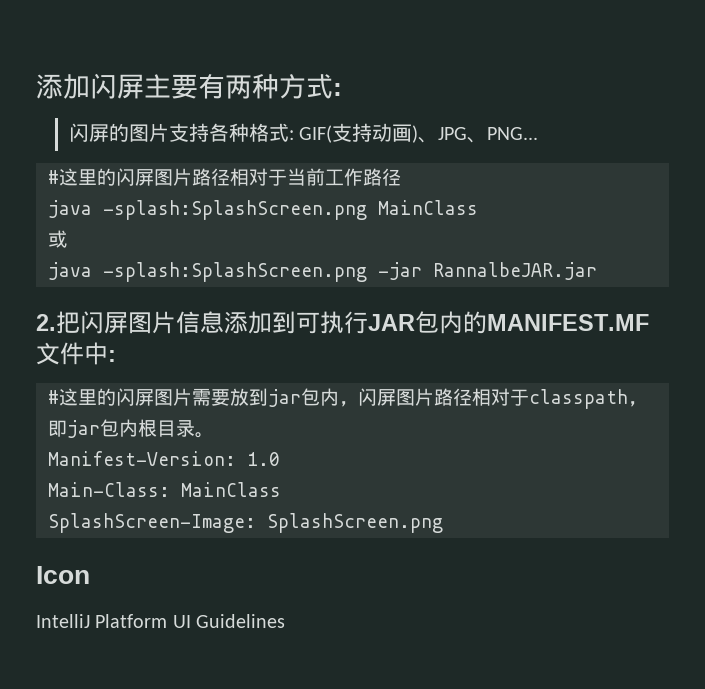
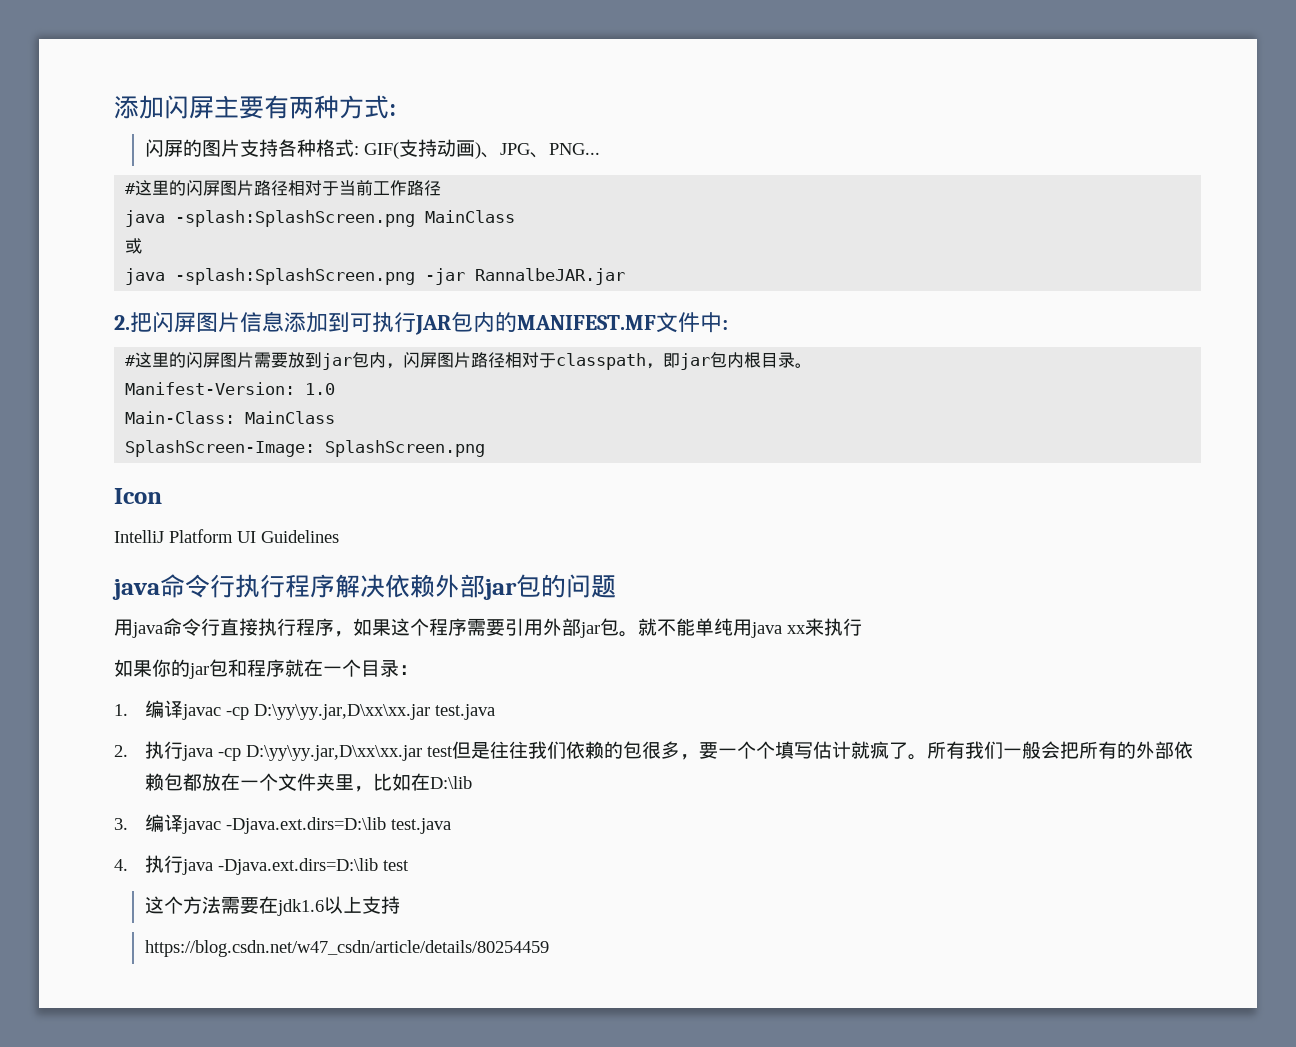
+ java命令行执行程序解决依赖外部jar包的问题
+ 用java命令行直接执行程序，如果这个程序需要引用外部jar包。就不能单纯用java xx来执行
+ 如果你的jar包和程序就在一个目录：
+ 1.编译javac -cp D:\yy\yy.jar,D\xx\xx.jar test.java
+ 2.执行java -cp D:\yy\yy.jar,D\xx\xx.jar test但是往往我们依赖的包很多，要一个个填写估计就疯了。所有我们一般会把所有的外部依赖包都放在一个文件夹里，比如在D:\lib
+ 3.编译javac -Djava.ext.dirs=D:\lib test.java
+ 4.执行java -Djava.ext.dirs=D:\lib test
+ 这个方法需要在jdk1.6以上支持
+ https://blog.csdn.net/w47_csdn/article/details/80254459

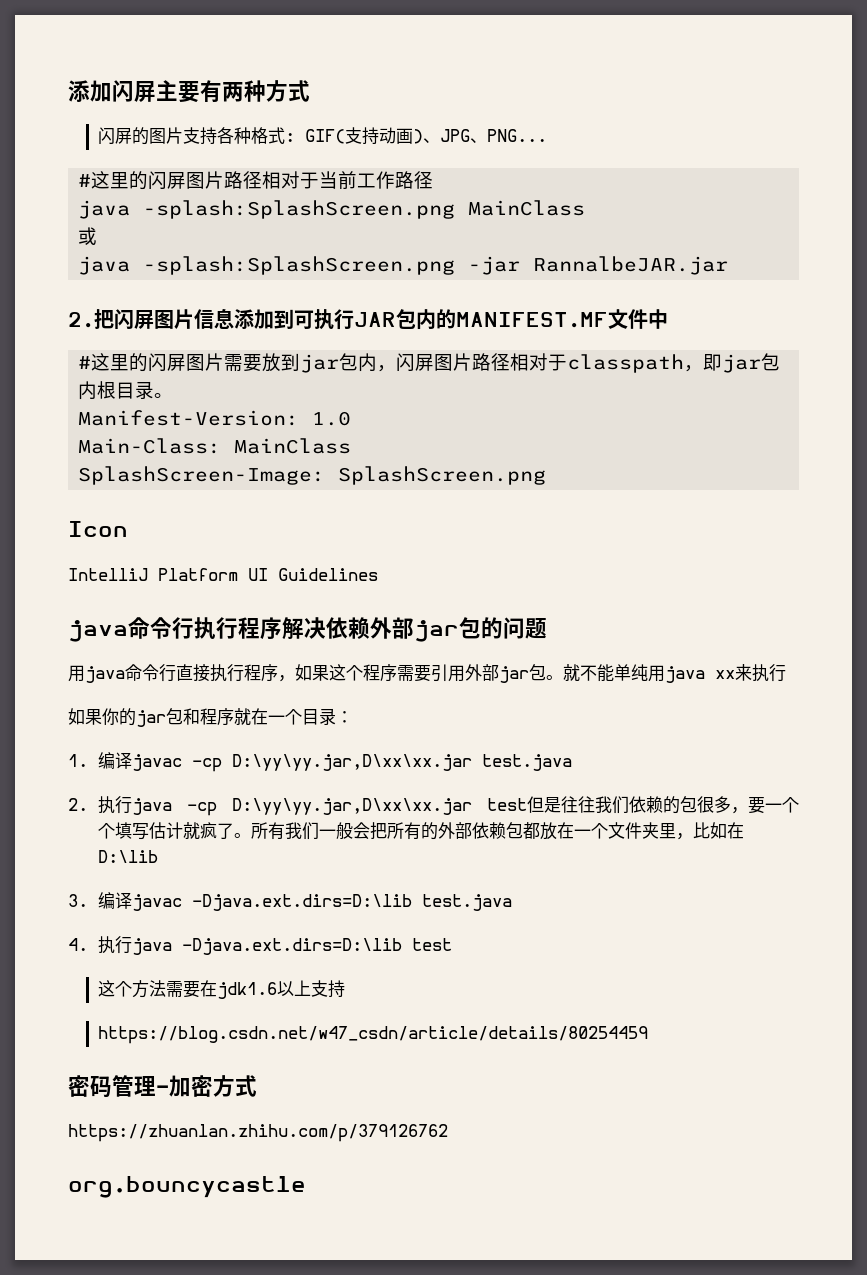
- 添加闪屏主要有两种方式:
+ 添加闪屏主要有两种方式
- 2.把闪屏图片信息添加到可执行JAR包内的MANIFEST.MF文件中:
+ 2.把闪屏图片信息添加到可执行JAR包内的MANIFEST.MF文件中
+ 密码管理-加密方式
+ https://zhuanlan.zhihu.com/p/379126762
+ org.bouncycastle

